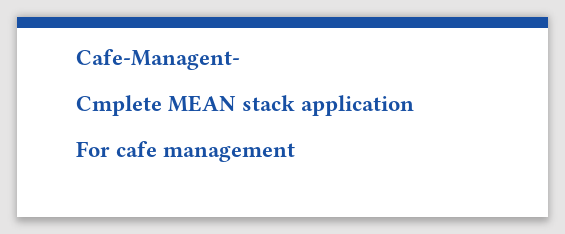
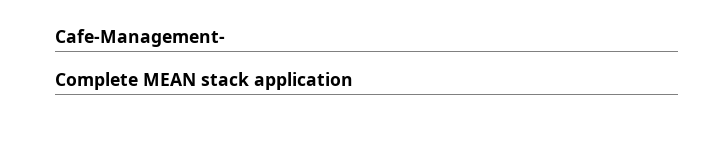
- Cafe-Managent-
- Cmplete MEAN stack application
+ Cafe-Management-
+ Complete MEAN stack application
- For cafe management

